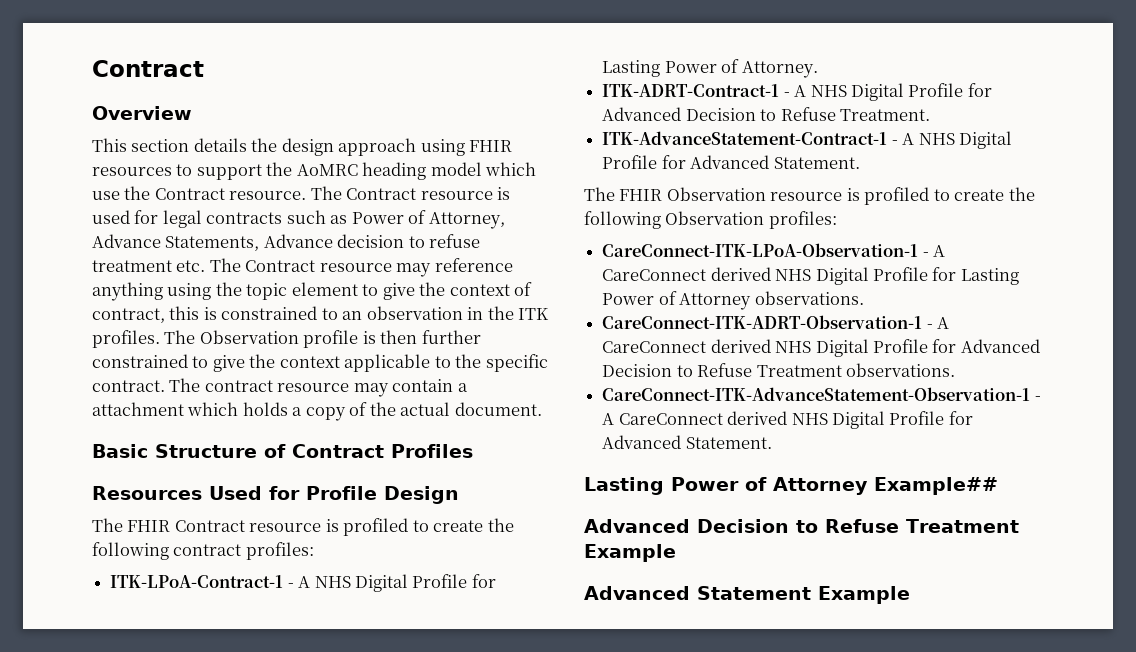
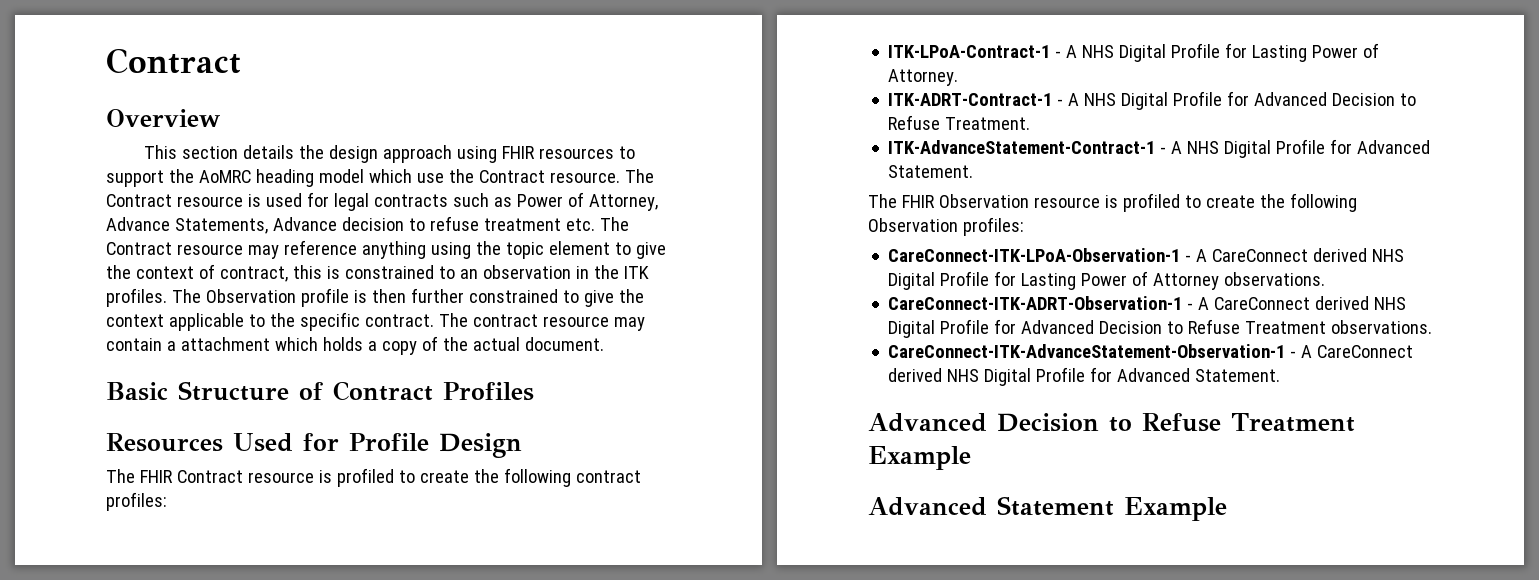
- Lasting Power of Attorney Example##

